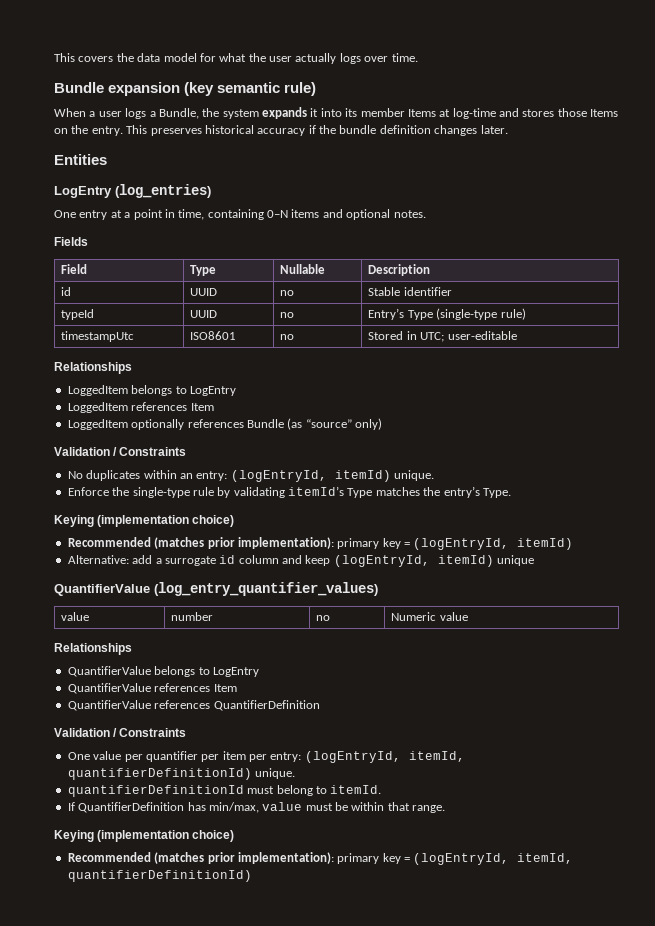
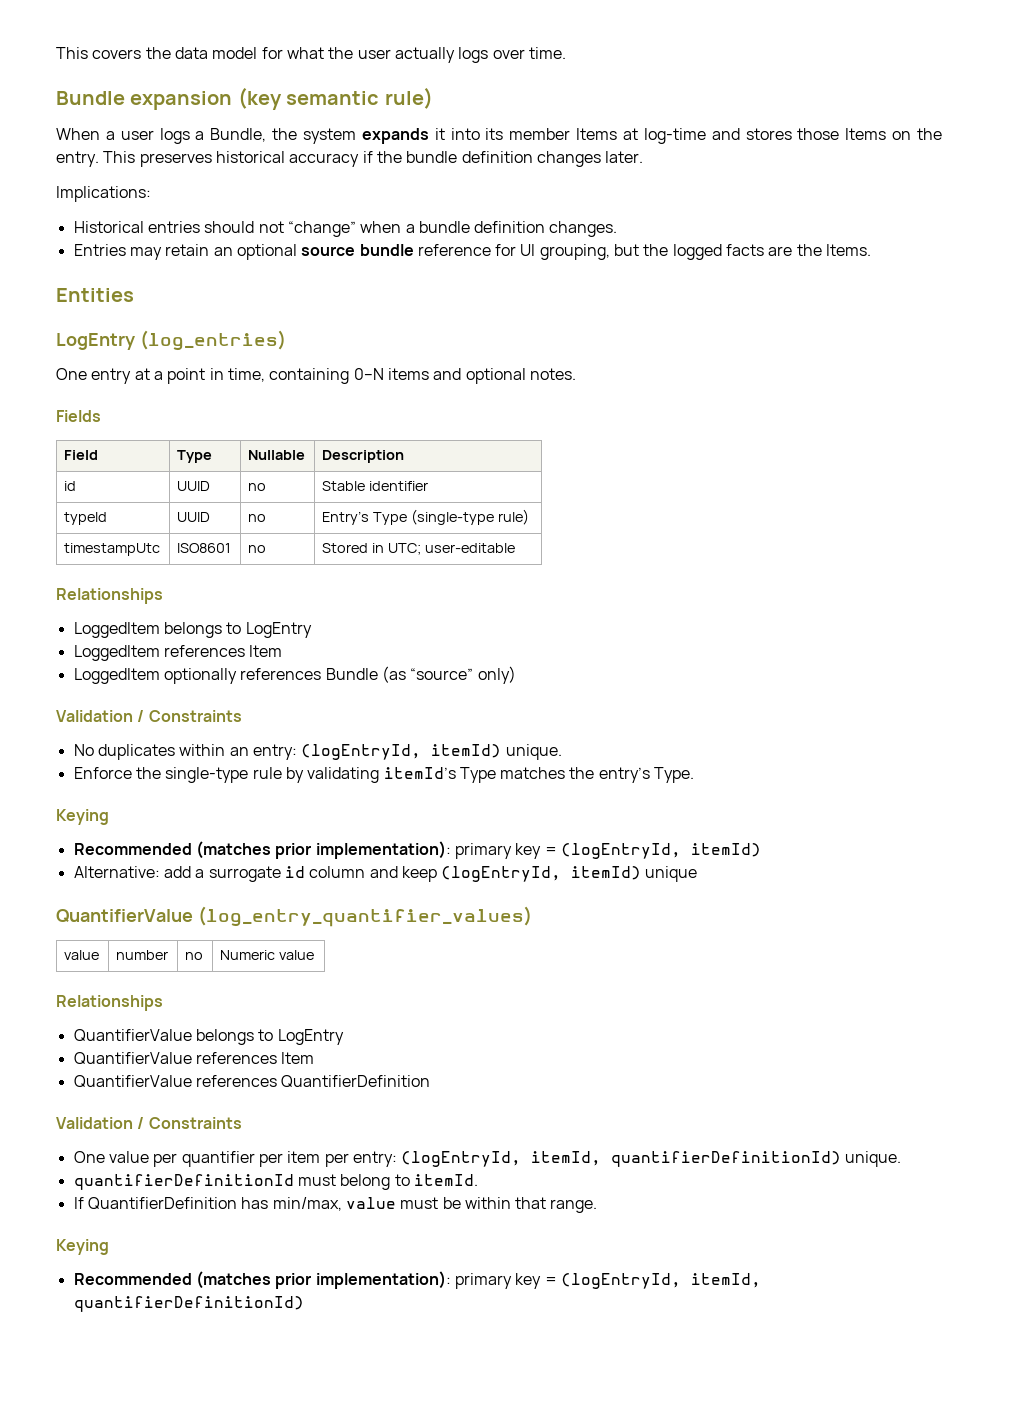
+ Implications:
+ Historical entries should not “change” when a bundle definition changes.
+ Entries may retain an optional source bundle reference for UI grouping, but the logged facts are the Items.
  Enforce the single-type rule by validating itemId’s Type matches the entry’s Type.
- Keying (implementation choice)
+ Keying
  If QuantifierDefinition has min/max, value must be within that range.
- Keying (implementation choice)
+ Keying

